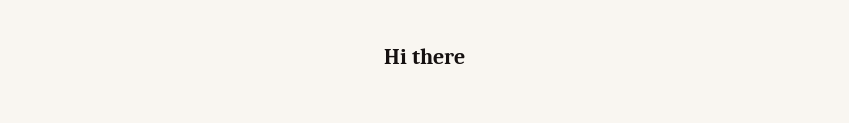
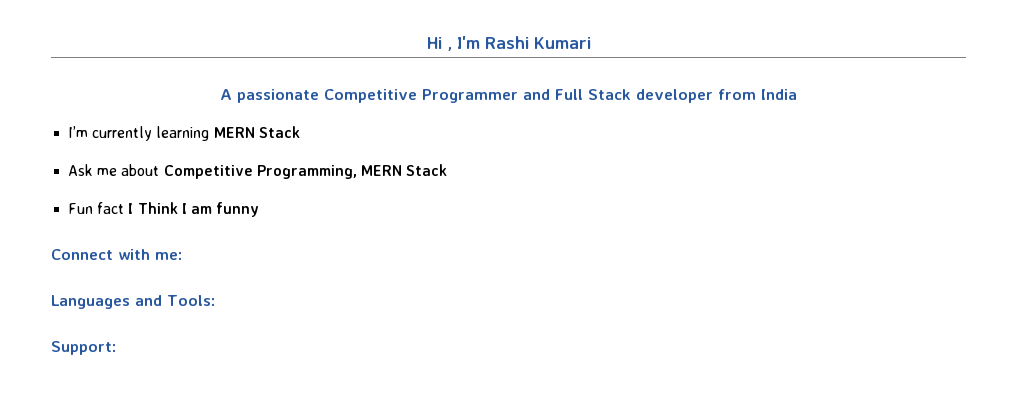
- Hi there
+ Hi , I'm Rashi Kumari
+ A passionate Competitive Programmer and Full Stack developer from India
+ I’m currently learning MERN Stack
+ Ask me about Competitive Programming, MERN Stack
+ Fun fact I Think I am funny
+ Connect with me:
+ Languages and Tools:
+ Support:

